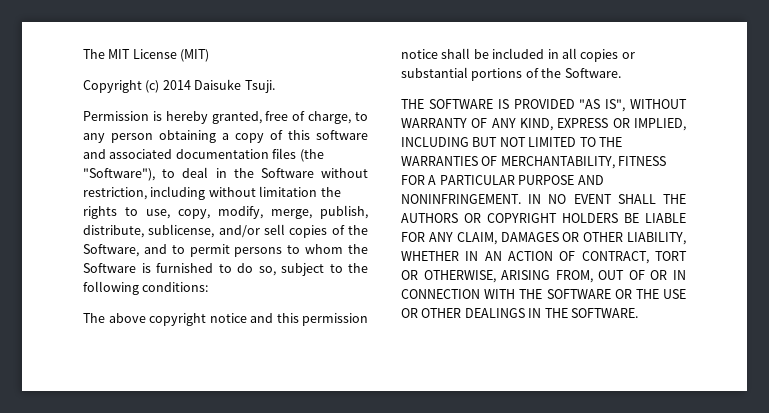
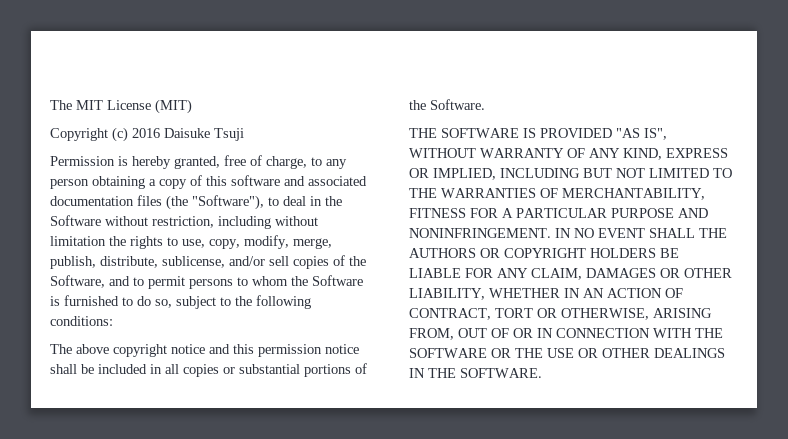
- Copyright (c) 2014 Daisuke Tsuji.
+ Copyright (c) 2016 Daisuke Tsuji

